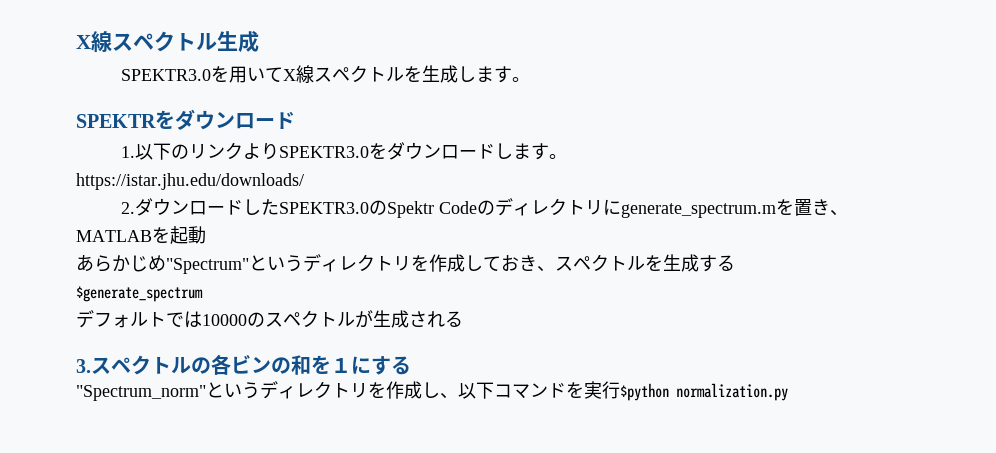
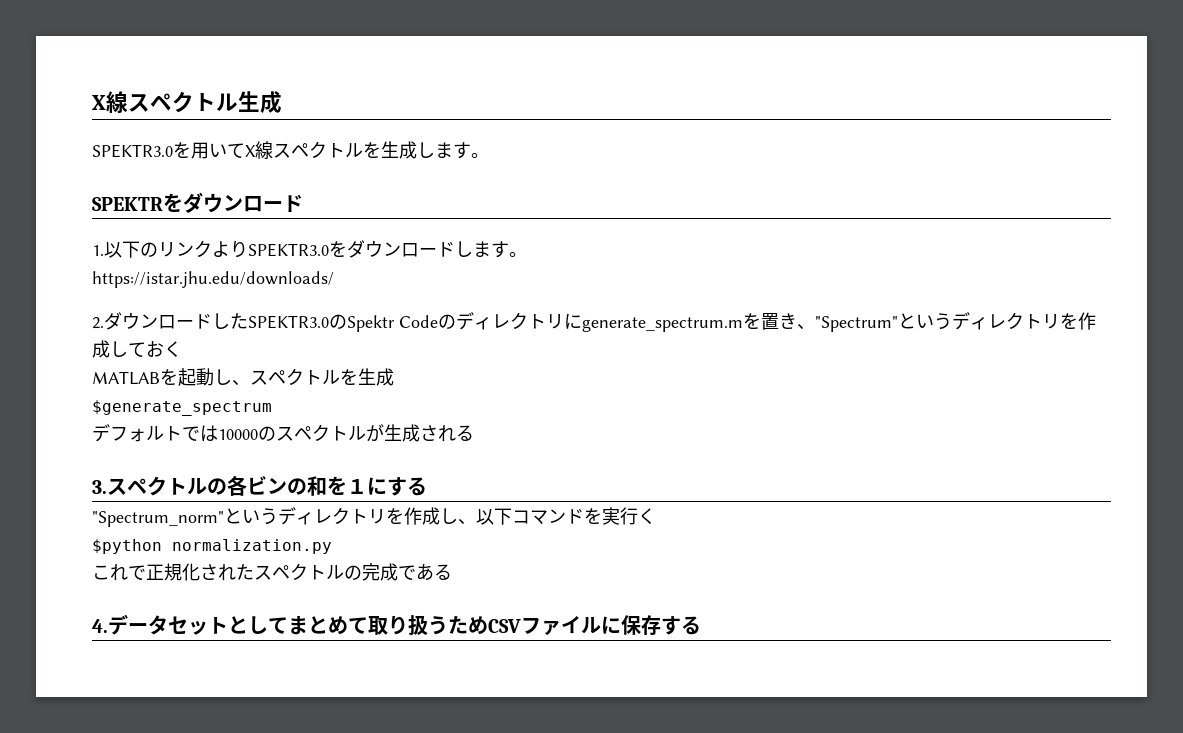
- 2.ダウンロードしたSPEKTR3.0のSpektr Codeのディレクトリにgenerate_spectrum.mを置き、MATLABを起動
- あらかじめ"Spectrum"というディレクトリを作成しておき、スペクトルを生成する
+ 2.ダウンロードしたSPEKTR3.0のSpektr Codeのディレクトリにgenerate_spectrum.mを置き、"Spectrum"というディレクトリを作成しておく
+ MATLABを起動し、スペクトルを生成
- "Spectrum_norm"というディレクトリを作成し、以下コマンドを実行$python normalization.py
+ "Spectrum_norm"というディレクトリを作成し、以下コマンドを実行く
+ $python normalization.py
+ これで正規化されたスペクトルの完成である
+ 4.データセットとしてまとめて取り扱うためCSVファイルに保存する

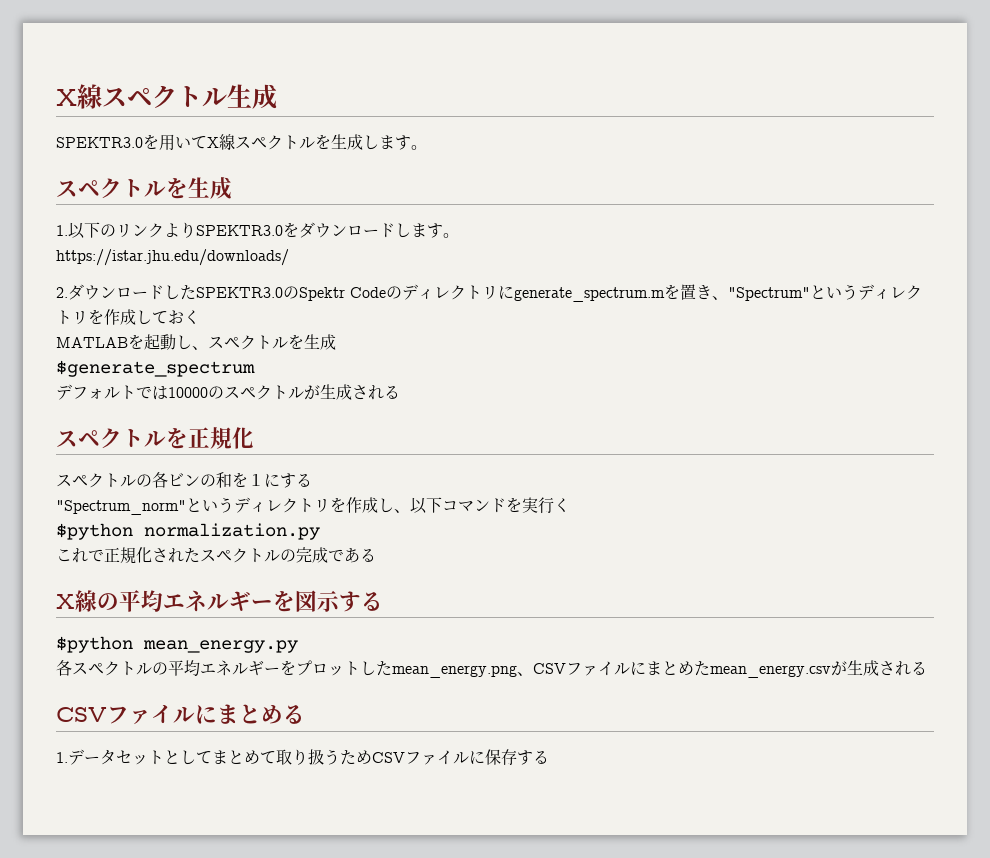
  SPEKTR3.0を用いてX線スペクトルを生成します。
- SPEKTRをダウンロード
+ スペクトルを生成
- 3.スペクトルの各ビンの和を１にする
+ スペクトルを正規化
+ スペクトルの各ビンの和を１にする
- 4.データセットとしてまとめて取り扱うためCSVファイルに保存する
+ X線の平均エネルギーを図示する
+ $python mean_energy.py
+ 各スペクトルの平均エネルギーをプロットしたmean_energy.png、CSVファイルにまとめたmean_energy.csvが生成される
+ CSVファイルにまとめる
+ 1.データセットとしてまとめて取り扱うためCSVファイルに保存する

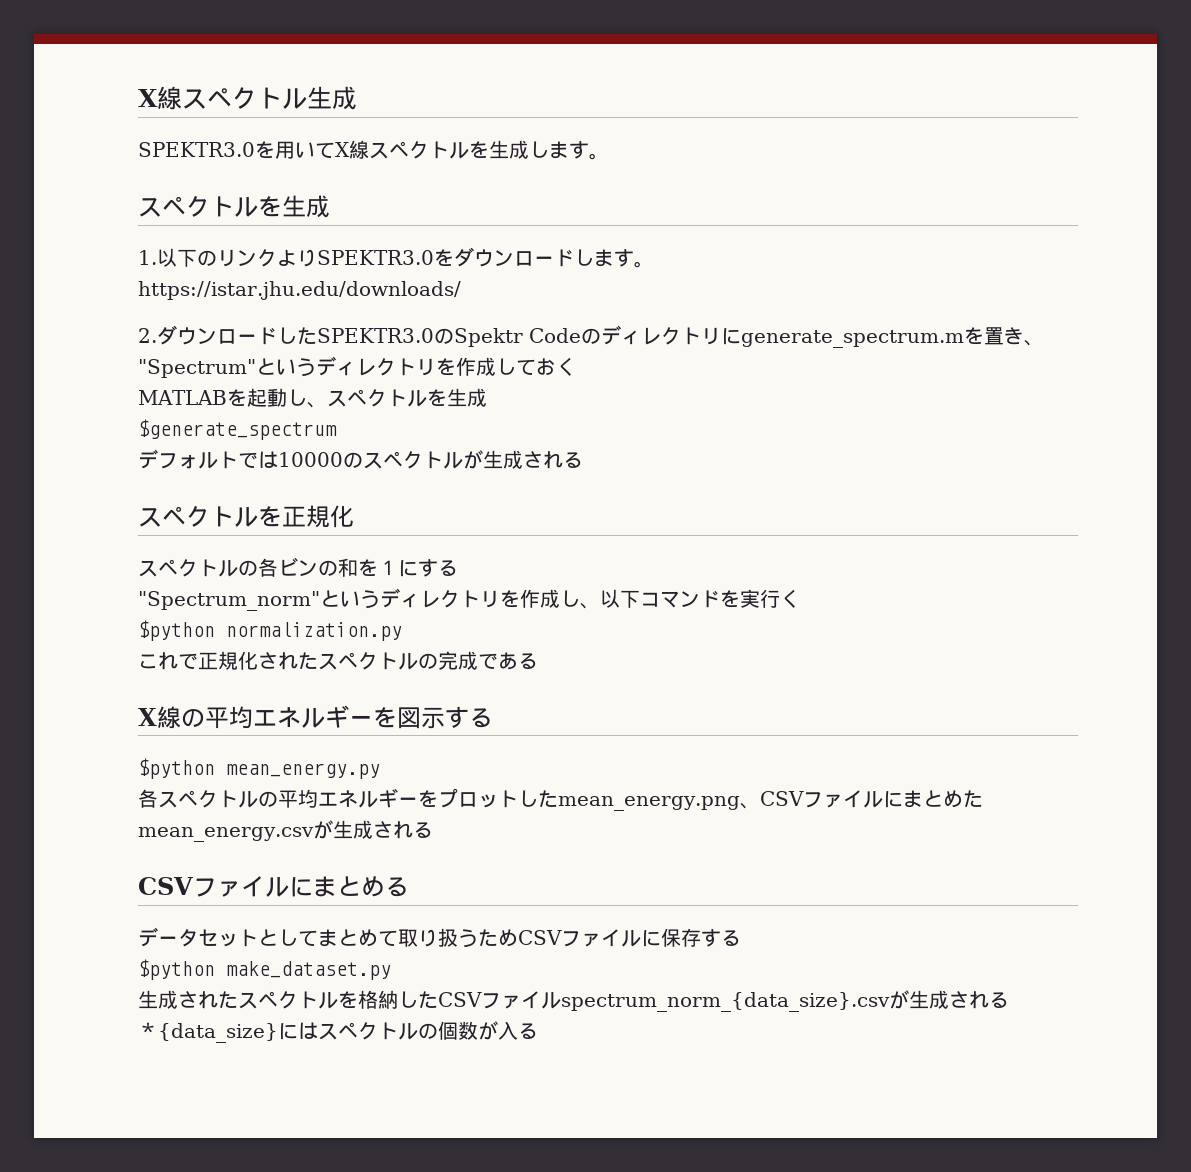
- 1.データセットとしてまとめて取り扱うためCSVファイルに保存する
+ データセットとしてまとめて取り扱うためCSVファイルに保存する
+ $python make_dataset.py
+ 生成されたスペクトルを格納したCSVファイルspectrum_norm_{data_size}.csvが生成される
+ ＊{data_size}にはスペクトルの個数が入る

